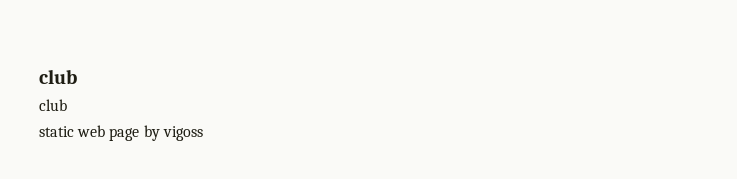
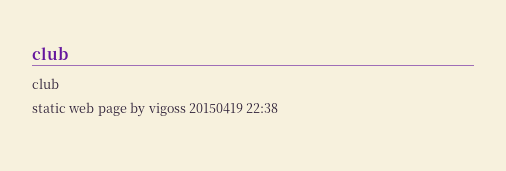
- static web page by vigoss
+ static web page by vigoss 20150419 22:38

